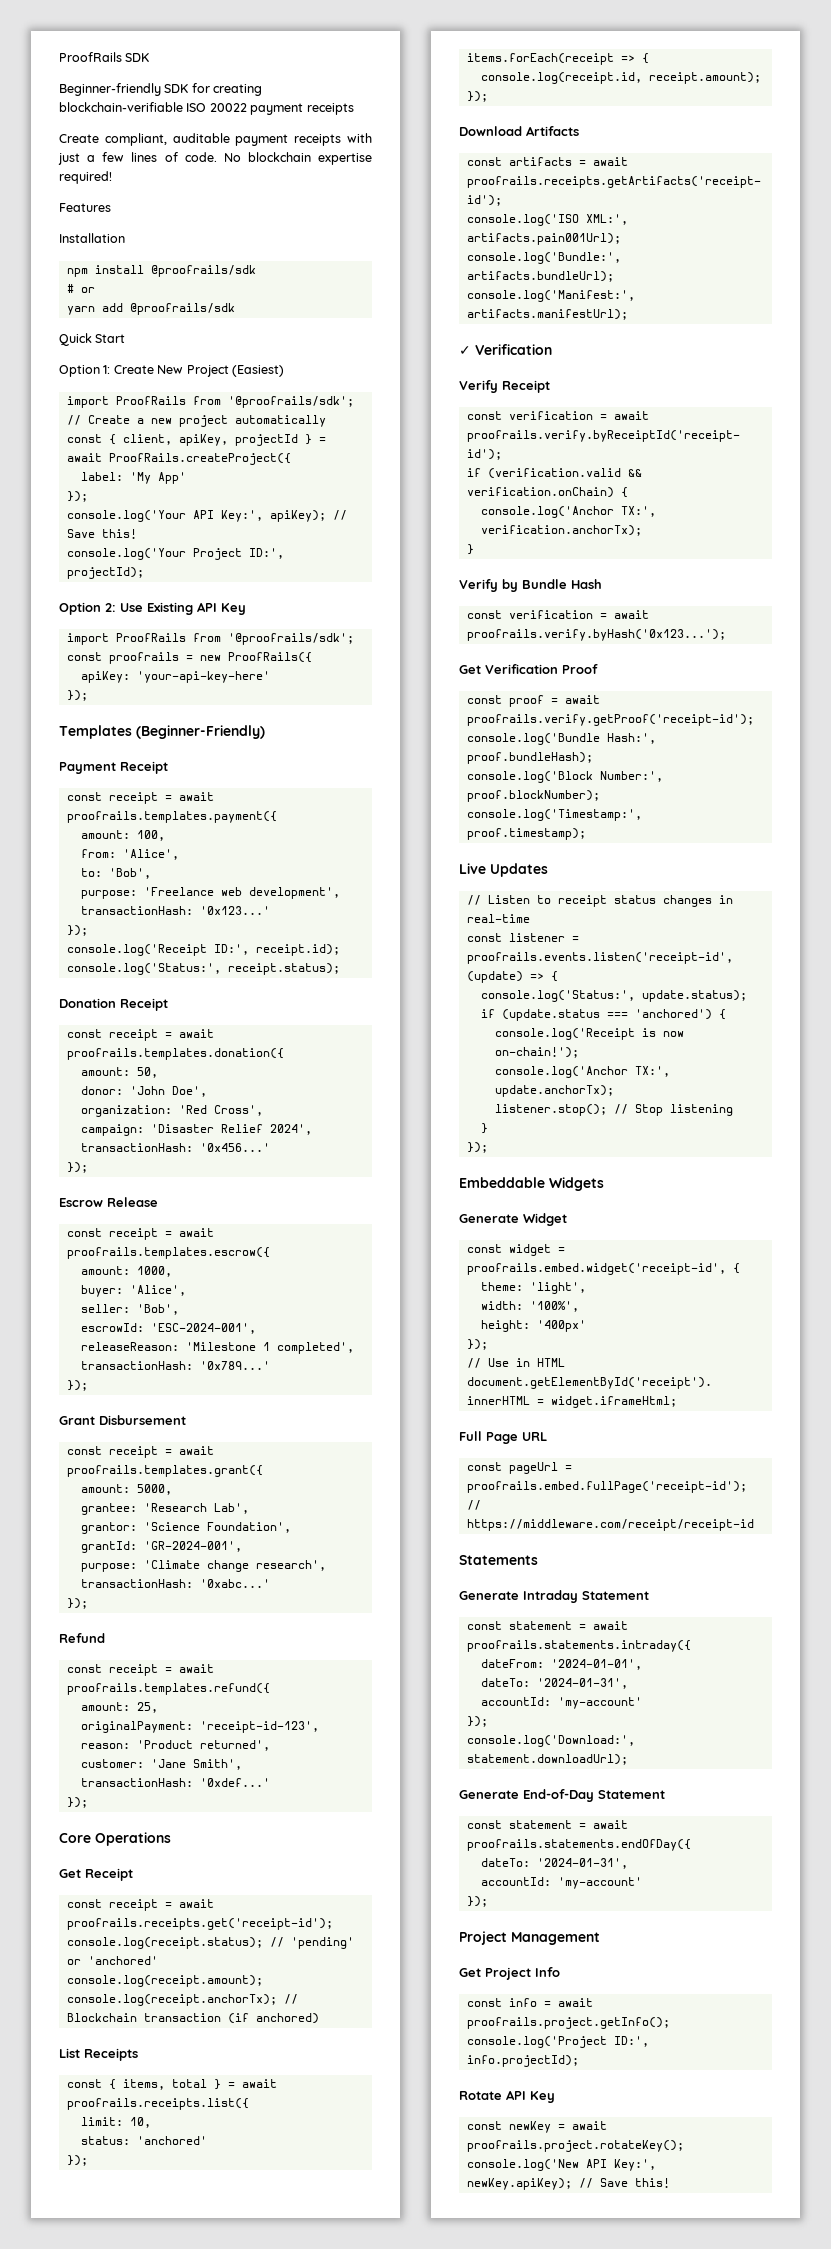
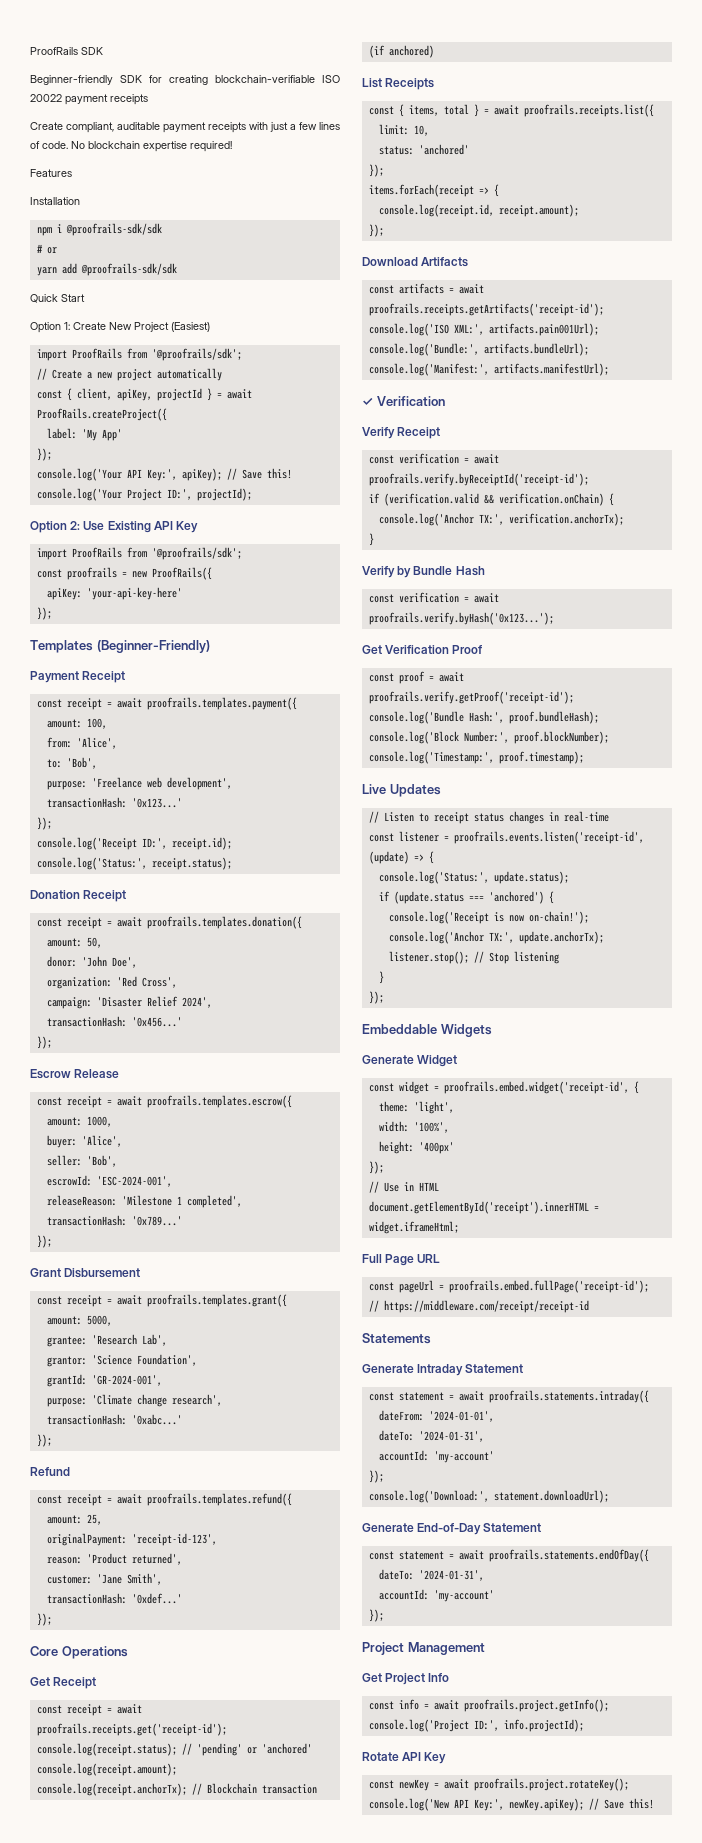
- npm install @proofrails/sdk
+ npm i @proofrails-sdk/sdk
- yarn add @proofrails/sdk
+ yarn add @proofrails-sdk/sdk

